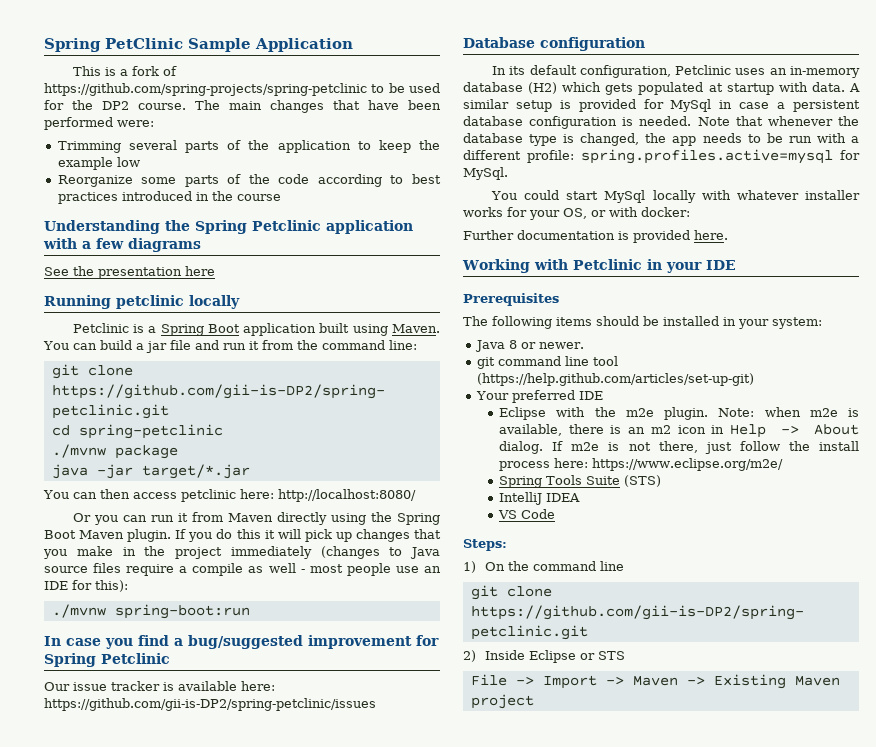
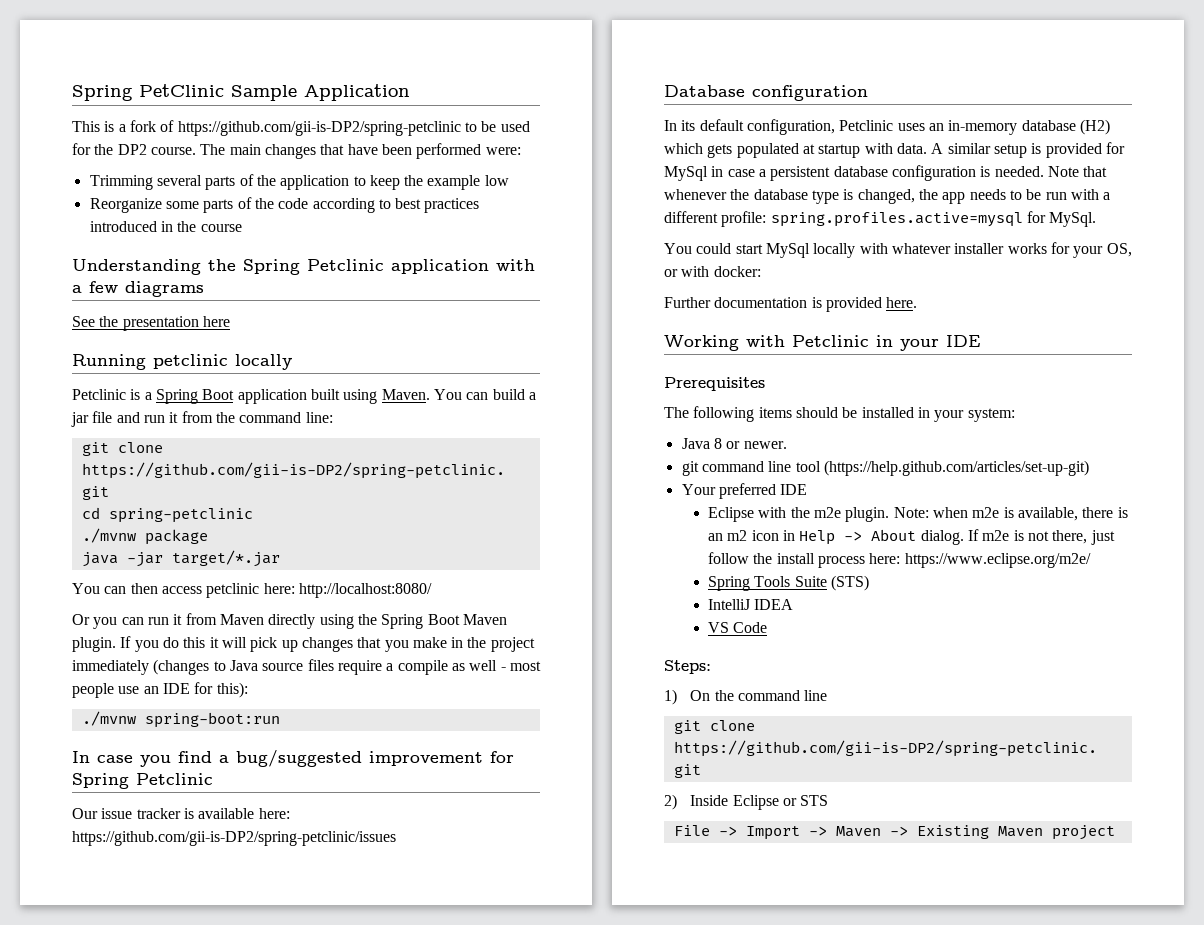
- This is a fork of https://github.com/spring-projects/spring-petclinic to be used for the DP2 course.
+ This is a fork of https://github.com/gii-is-DP2/spring-petclinic to be used for the DP2 course.

